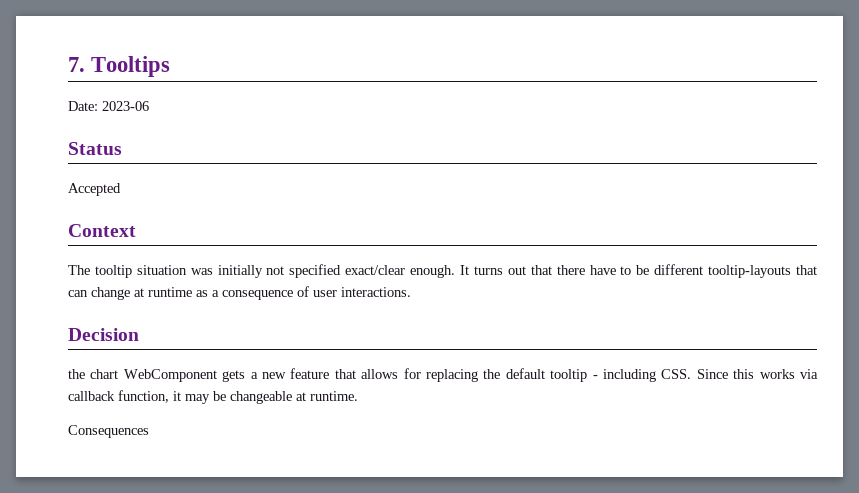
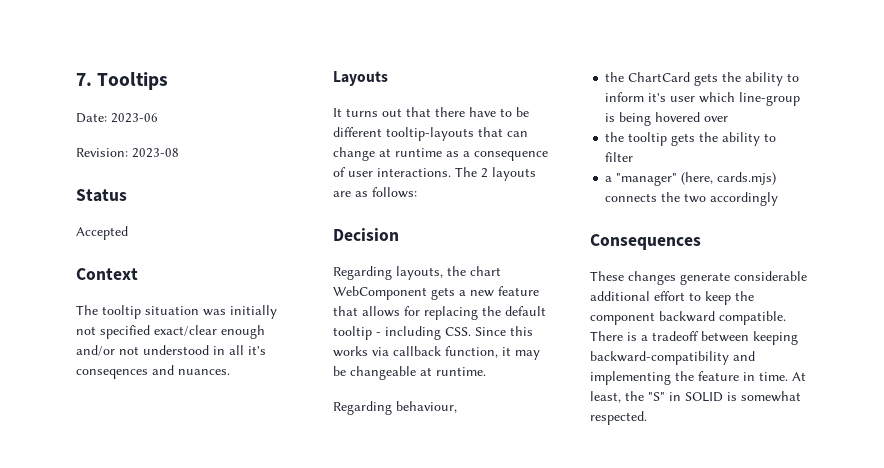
+ Revision: 2023-08
- The tooltip situation was initially not specified exact/clear enough. It turns out that there have to be different tooltip-layouts that can change at runtime as a consequence of user interactions.
+ The tooltip situation was initially not specified exact/clear enough and/or not understood in all it's conseqences and nuances.
+ Layouts
+ It turns out that there have to be different tooltip-layouts that can change at runtime as a consequence of user interactions. The 2 layouts are as follows:
- the chart WebComponent gets a new feature that allows for replacing the default tooltip - including CSS. Since this works via callback function, it may be changeable at runtime.
+ Regarding layouts, the chart WebComponent gets a new feature that allows for replacing the default tooltip - including CSS. Since this works via callback function, it may be changeable at runtime.
+ Regarding behaviour,
+ the ChartCard gets the ability to inform it's user which line-group is being hovered over
+ the tooltip gets the ability to filter
+ a "manager" (here, cards.mjs) connects the two accordingly
  Consequences
+ These changes generate considerable additional effort to keep the component backward compatible. There is a tradeoff between keeping backward-compatibility and implementing the feature in time. At least, the "S" in SOLID is somewhat respected.

